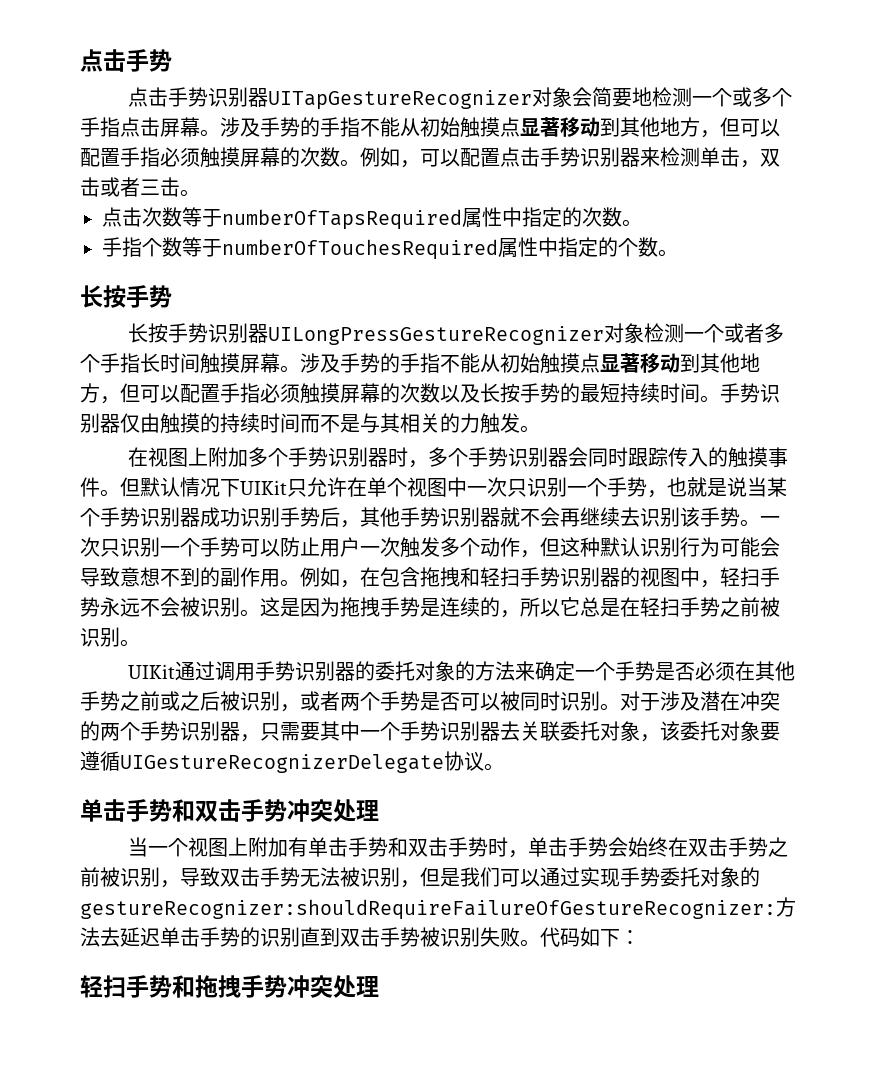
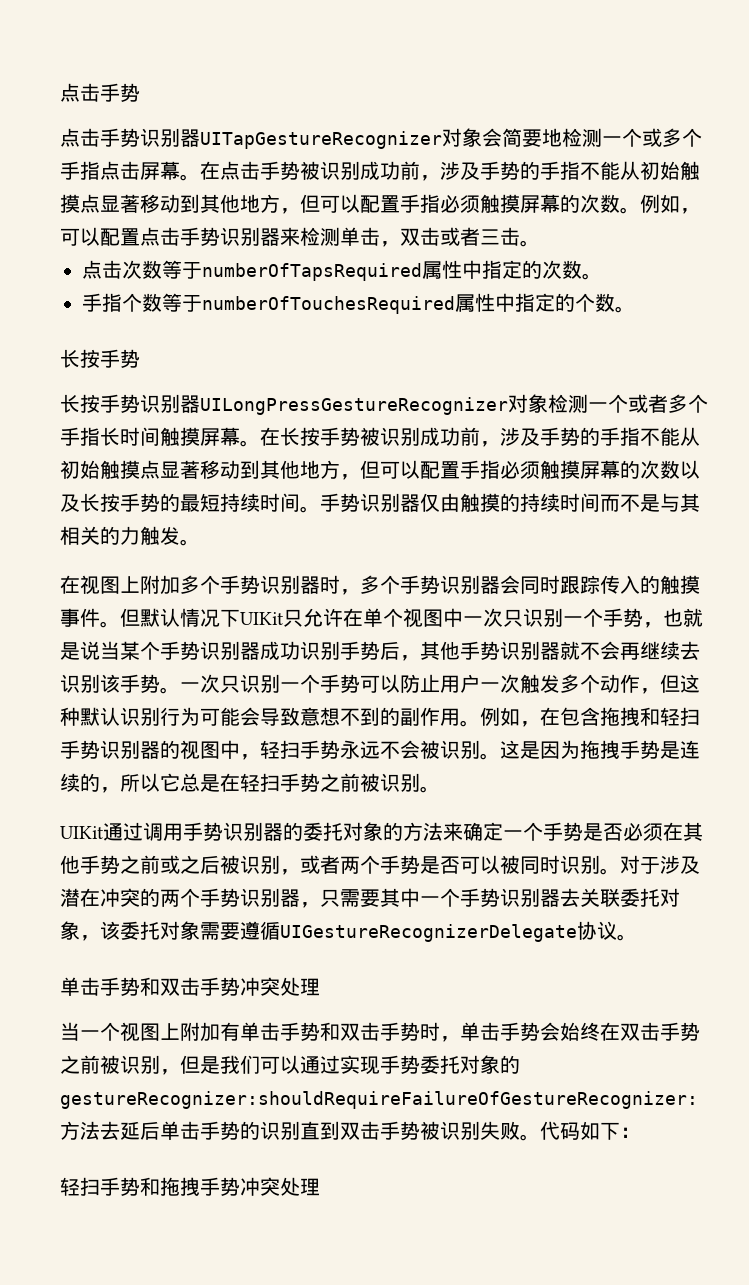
- 涉及手势的手指不能从初始触摸点显著移动到其他地方，但可以配置手指必须触摸屏幕的次数。
+ 在点击手势被识别成功前，涉及手势的手指不能从初始触摸点显著移动到其他地方，但可以配置手指必须触摸屏幕的次数。
- 涉及手势的手指不能从初始触摸点显著移动到其他地方，但可以配置手指必须触摸屏幕的次数以及长按手势的最短持续时间。
+ 在长按手势被识别成功前，涉及手势的手指不能从初始触摸点显著移动到其他地方，但可以配置手指必须触摸屏幕的次数以及长按手势的最短持续时间。
- 对于涉及潜在冲突的两个手势识别器，只需要其中一个手势识别器去关联委托对象，该委托对象要遵循UIGestureRecognizerDelegate协议。
+ 对于涉及潜在冲突的两个手势识别器，只需要其中一个手势识别器去关联委托对象，该委托对象需要遵循UIGestureRecognizerDelegate协议。
- 当一个视图上附加有单击手势和双击手势时，单击手势会始终在双击手势之前被识别，导致双击手势无法被识别，但是我们可以通过实现手势委托对象的gestureRecognizer:shouldRequireFailureOfGestureRecognizer:方法去延迟单击手势的识别直到双击手势被识别失败。
+ 当一个视图上附加有单击手势和双击手势时，单击手势会始终在双击手势之前被识别，但是我们可以通过实现手势委托对象的gestureRecognizer:shouldRequireFailureOfGestureRecognizer:方法去延后单击手势的识别直到双击手势被识别失败。

